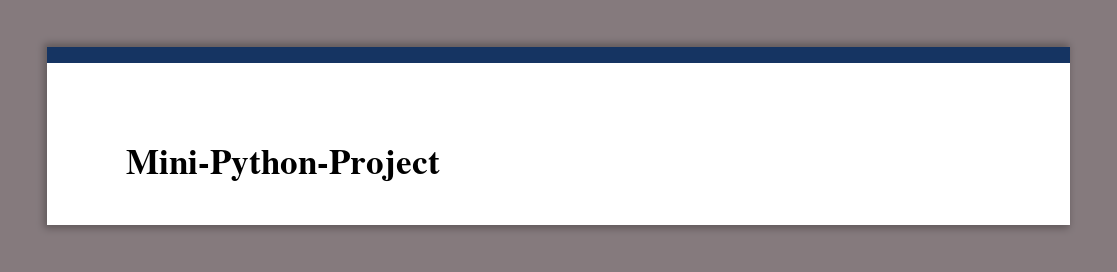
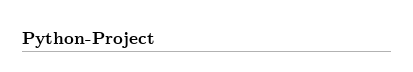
- Mini-Python-Project
+ Python-Project

